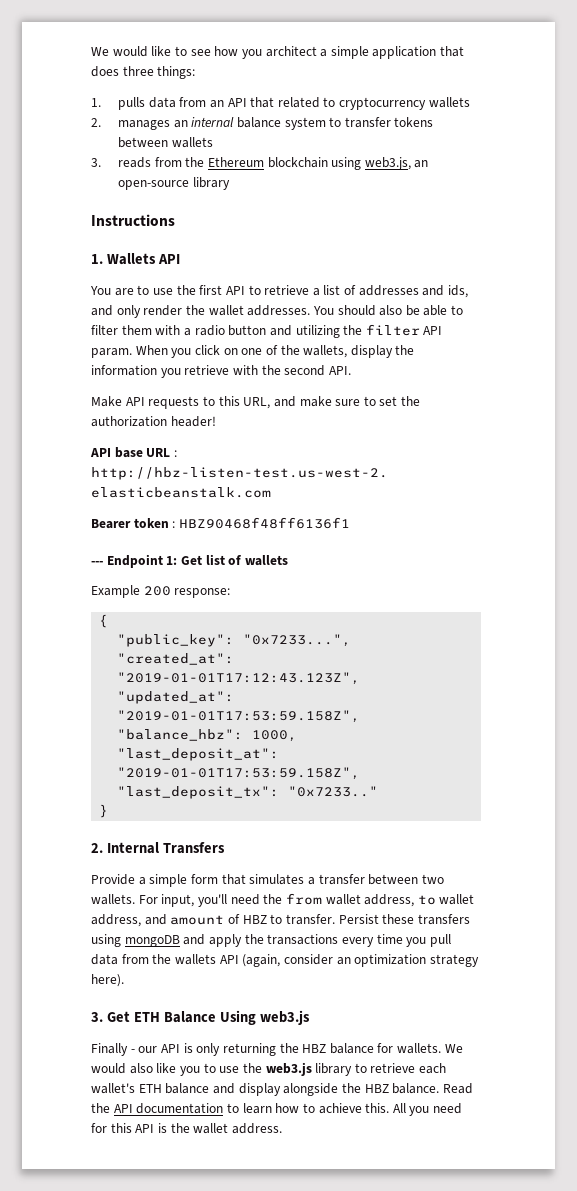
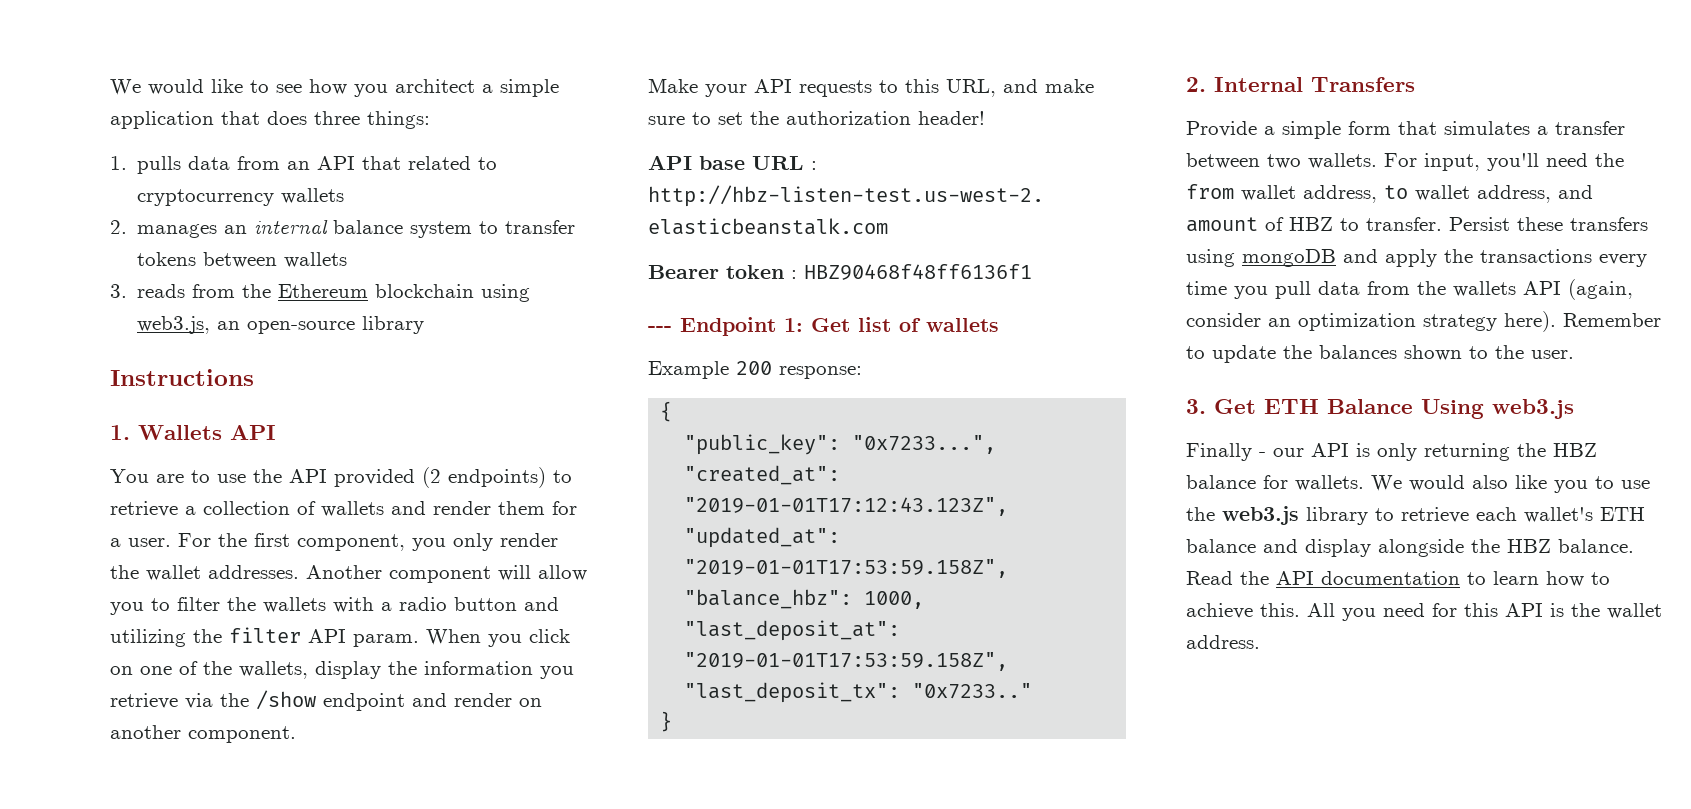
- You are to use the first API to retrieve a list of addresses and ids, and only render the wallet addresses.
+ You are to use the API provided (2 endpoints) to retrieve a collection of wallets and render them for a user. For the first component, you only render the wallet addresses.
- You should also be able to filter them with a radio button and utilizing the filter API param.
+ Another component will allow you to filter the wallets with a radio button and utilizing the filter API param.
- When you click on one of the wallets, display the information you retrieve with the second API.
+ When you click on one of the wallets, display the information you retrieve via the /show endpoint and render on another component.
- Make API requests to this URL, and make sure to set the authorization header!
+ Make your API requests to this URL, and make sure to set the authorization header!
+ Remember to update the balances shown to the user.

